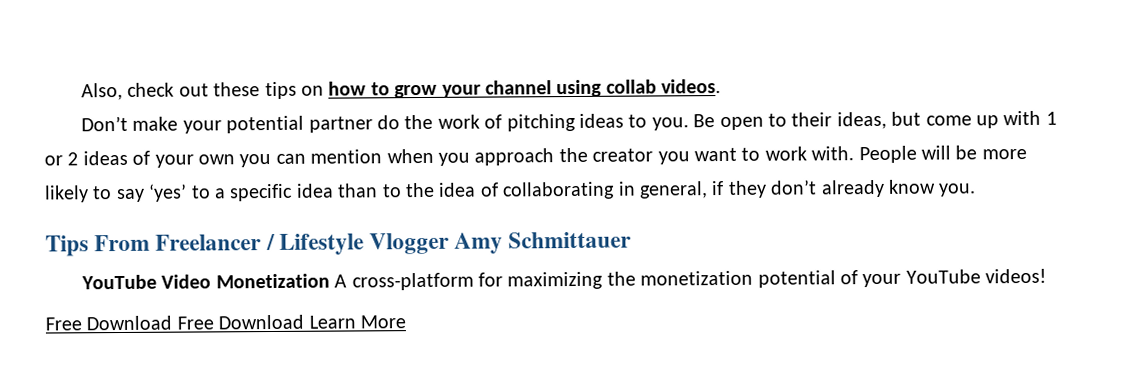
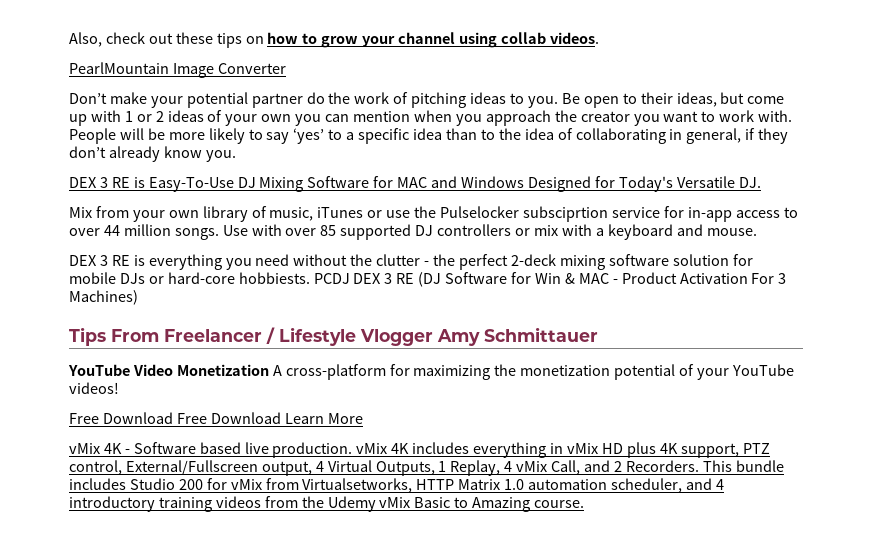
+ PearlMountain Image Converter
+ DEX 3 RE is Easy-To-Use DJ Mixing Software for MAC and Windows Designed for Today's Versatile DJ.
+ Mix from your own library of music, iTunes or use the Pulselocker subsciprtion service for in-app access to over 44 million songs. Use with over 85 supported DJ controllers or mix with a keyboard and mouse.
+ DEX 3 RE is everything you need without the clutter - the perfect 2-deck mixing software solution for mobile DJs or hard-core hobbiests. PCDJ DEX 3 RE (DJ Software for Win & MAC - Product Activation For 3 Machines)
+ vMix 4K - Software based live production. vMix 4K includes everything in vMix HD plus 4K support, PTZ control, External/Fullscreen output, 4 Virtual Outputs, 1 Replay, 4 vMix Call, and 2 Recorders. This bundle includes Studio 200 for vMix from Virtualsetworks, HTTP Matrix 1.0 automation scheduler, and 4 introductory training videos from the Udemy vMix Basic to Amazing course.

